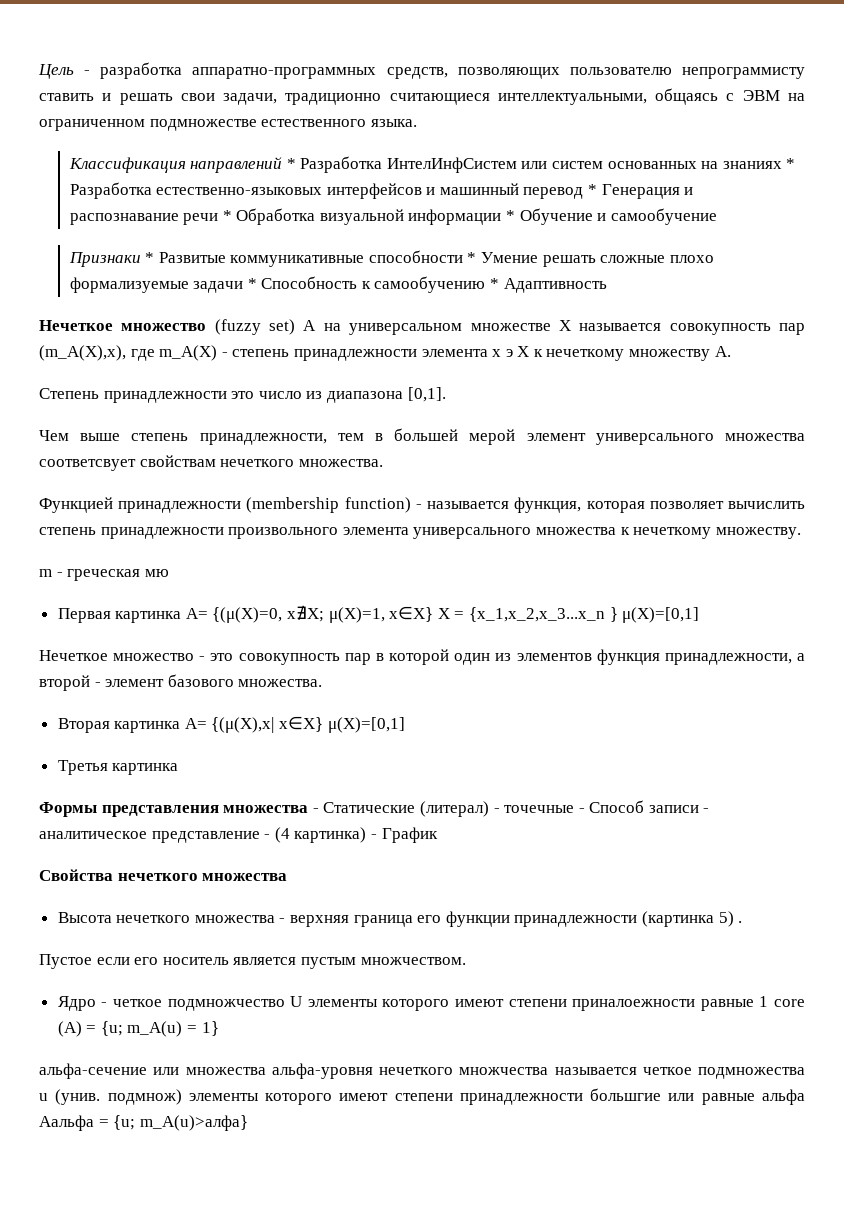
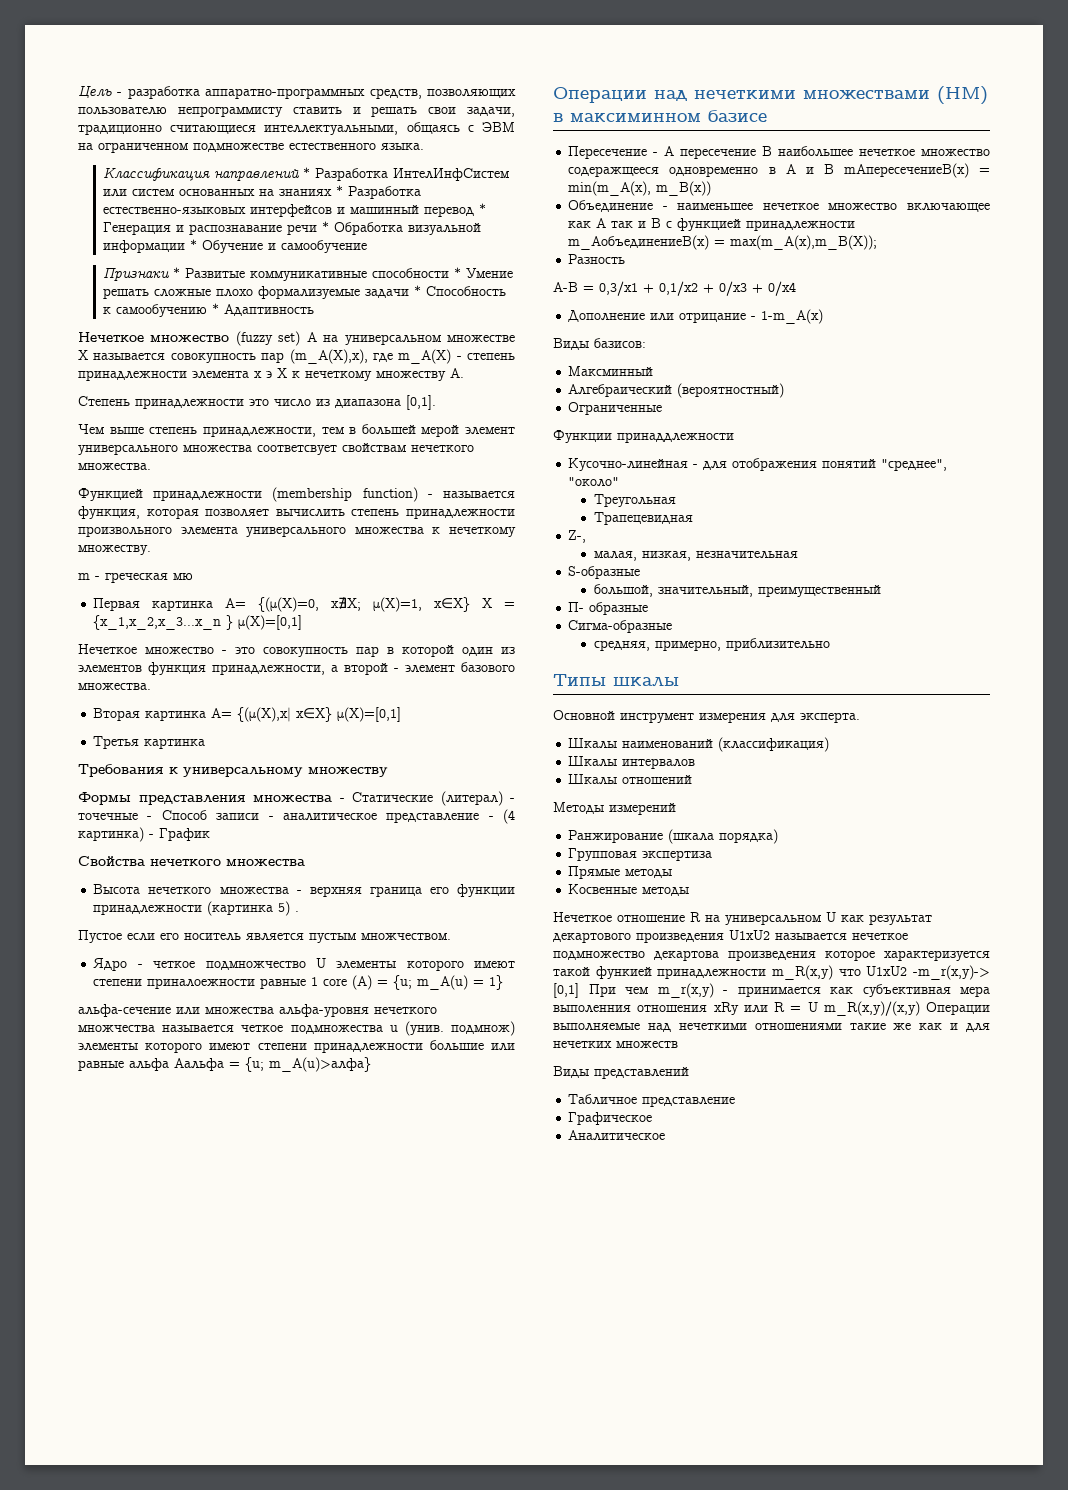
+ Требования к универсальному множеству
- альфа-сечение или множества альфа-уровня нечеткого множчества называется четкое подмножества u (унив. подмнож) элементы которого имеют степени принадлежности большгие или равные альфа Аальфа = {u; m_A(u)>алфа}
+ альфа-сечение или множества альфа-уровня нечеткого множчества называется четкое подмножества u (унив. подмнож) элементы которого имеют степени принадлежности большие или равные альфа Аальфа = {u; m_A(u)>алфа}
+ Операции над нечеткими множествами (НМ) в максиминном базисе
+ Пересечение - А пересечение B наибольшее нечеткое множество содеражщееся одновременно в A и B mAпересечениеB(x) = min(m_A(x), m_B(x))
+ Объединение - наименьшее нечеткое множество включающее как A так и B с функцией принадлежности m_AобъединениеB(x) = max(m_A(x),m_B(X));
+ Разность
+ A-B = 0,3/x1 + 0,1/x2 + 0/x3 + 0/x4
+ Дополнение или отрицание - 1-m_A(x)
+ Виды базисов:
+ Максминный
+ Алгебраический (вероятностный)
+ Ограниченные
+ Функции принаддлежности
+ Кусочно-линейная - для отображения понятий "среднее", "около"
+ Треугольная
+ Трапецевидная
+ Z-,
+ малая, низкая, незначительная
+ S-образные
+ большой, значительный, преимущественный
+ П- образные
+ Сигма-образные
+ средняя, примерно, приблизительно
+ Типы шкалы
+ Основной инструмент измерения для эксперта.
+ Шкалы наименований (классификация)
+ Шкалы интервалов
+ Шкалы отношений
+ Методы измерений
+ Ранжирование (шкала порядка)
+ Групповая экспертиза
+ Прямые методы
+ Косвенные методы
+ Нечеткое отношение R на универсальном U как результат декартового произведения U1xU2 называется нечеткое подмножество декартова произведения которое характеризуется такой функией принадлежности m_R(x,y) что U1xU2 -m_r(x,y)-> [0,1] При чем m_r(x,y) - принимается как субъективная мера выполенния отношения xRy или R = U m_R(x,y)/(x,y) Операции выполняемые над нечеткими отношениями такие же как и для нечетких множеств
+ Виды представлений
+ Табличное представление
+ Графическое
+ Аналитическое

